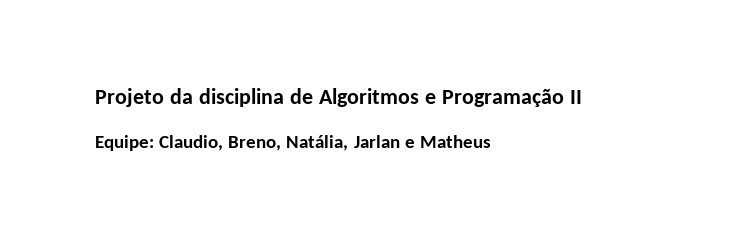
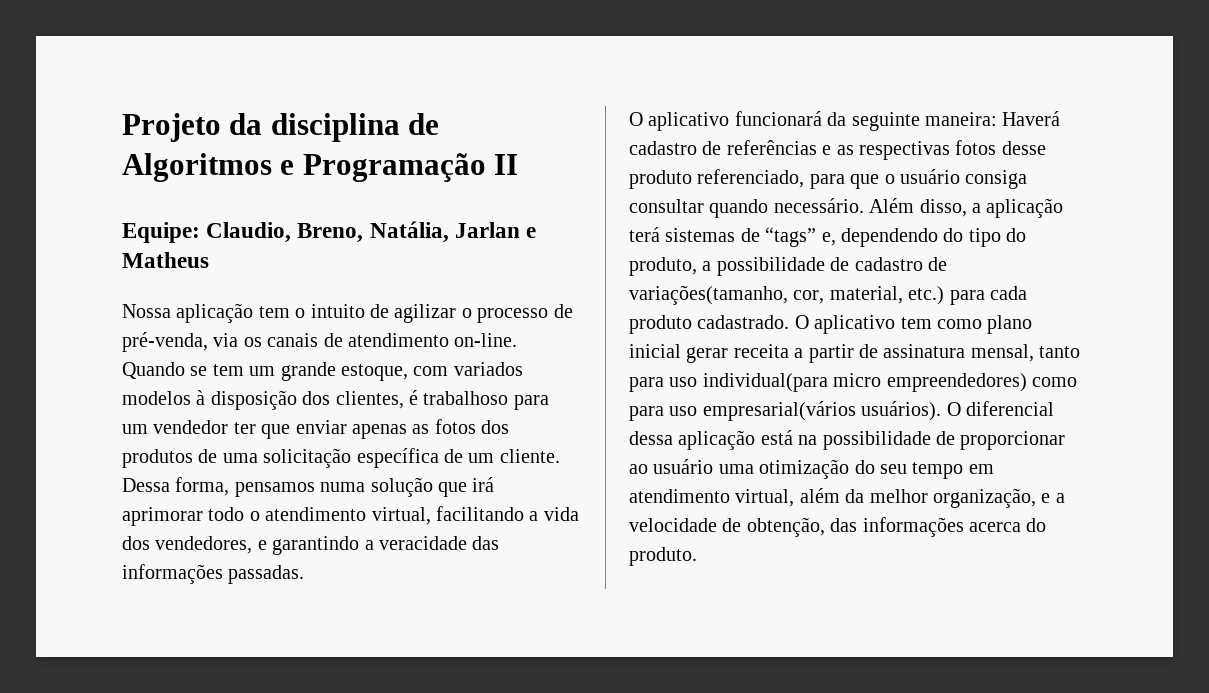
+ Nossa aplicação tem o intuito de agilizar o processo de pré-venda, via os canais de atendimento on-line. Quando se tem um grande estoque, com variados modelos à disposição dos clientes, é trabalhoso para um vendedor ter que enviar apenas as fotos dos produtos de uma solicitação específica de um cliente. Dessa forma, pensamos numa solução que irá aprimorar todo o atendimento virtual, facilitando a vida dos vendedores, e garantindo a veracidade das informações passadas.
+ O aplicativo funcionará da seguinte maneira: Haverá cadastro de referências e as respectivas fotos desse produto referenciado, para que o usuário consiga consultar quando necessário. Além disso, a aplicação terá sistemas de “tags” e, dependendo do tipo do produto, a possibilidade de cadastro de variações(tamanho, cor, material, etc.) para cada produto cadastrado. O aplicativo tem como plano inicial gerar receita a partir de assinatura mensal, tanto para uso individual(para micro empreendedores) como para uso empresarial(vários usuários). O diferencial dessa aplicação está na possibilidade de proporcionar ao usuário uma otimização do seu tempo em atendimento virtual, além da melhor organização, e a velocidade de obtenção, das informações acerca do produto.

